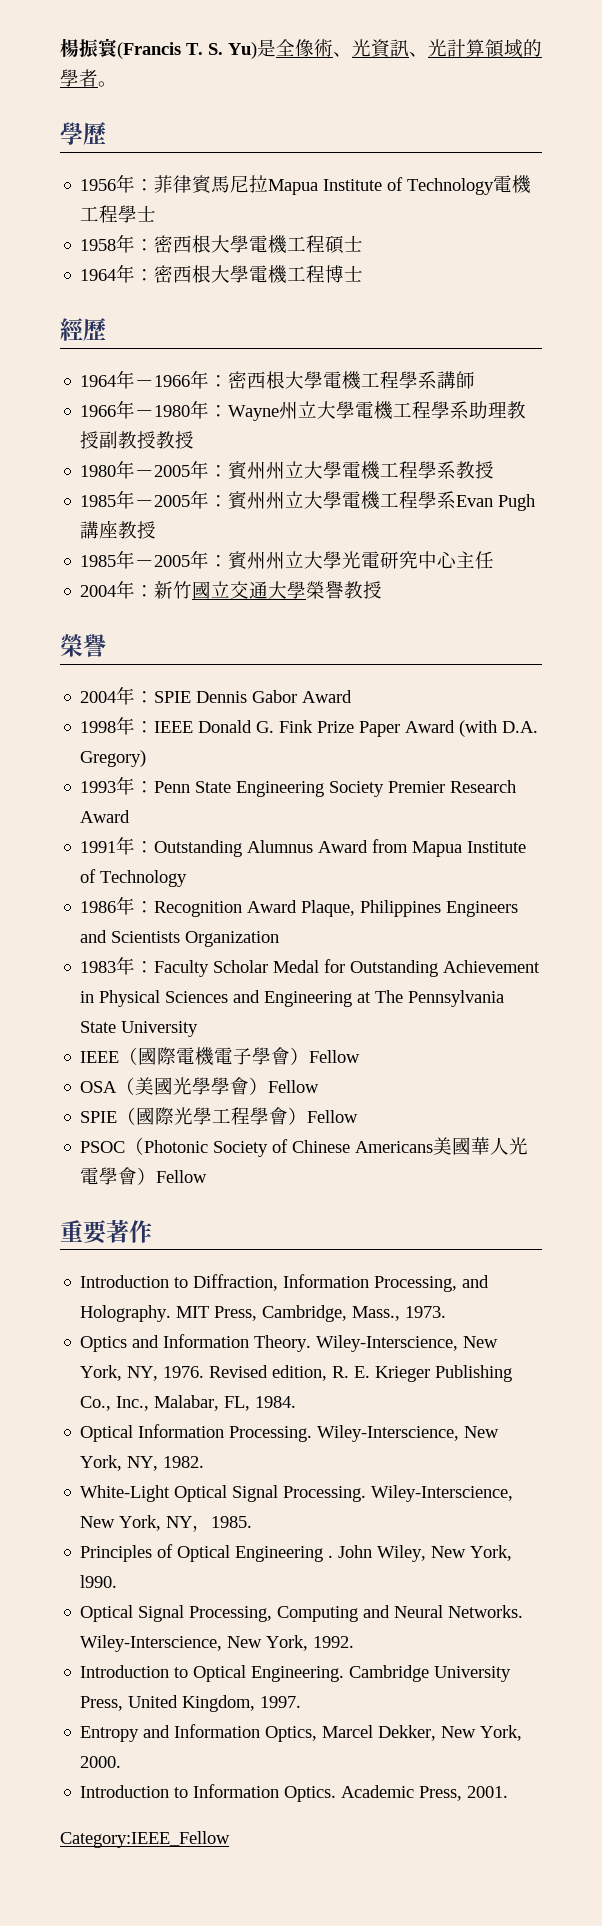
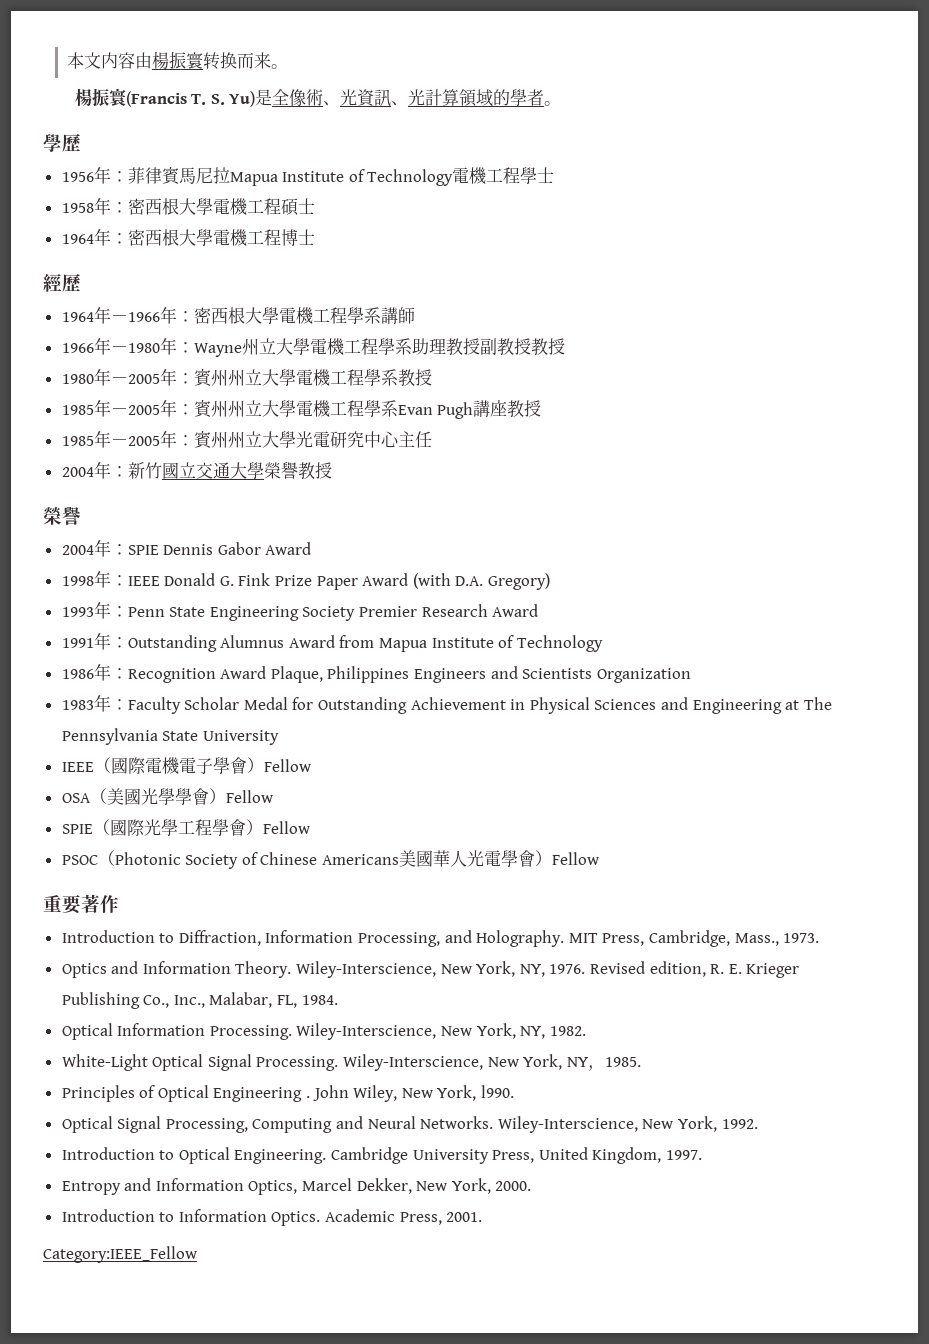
+ 本文内容由楊振寰转换而来。

